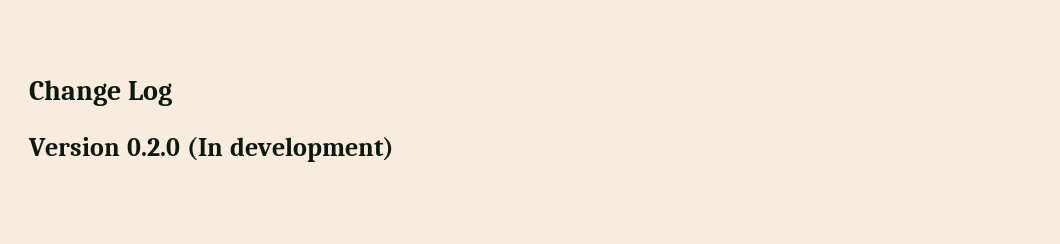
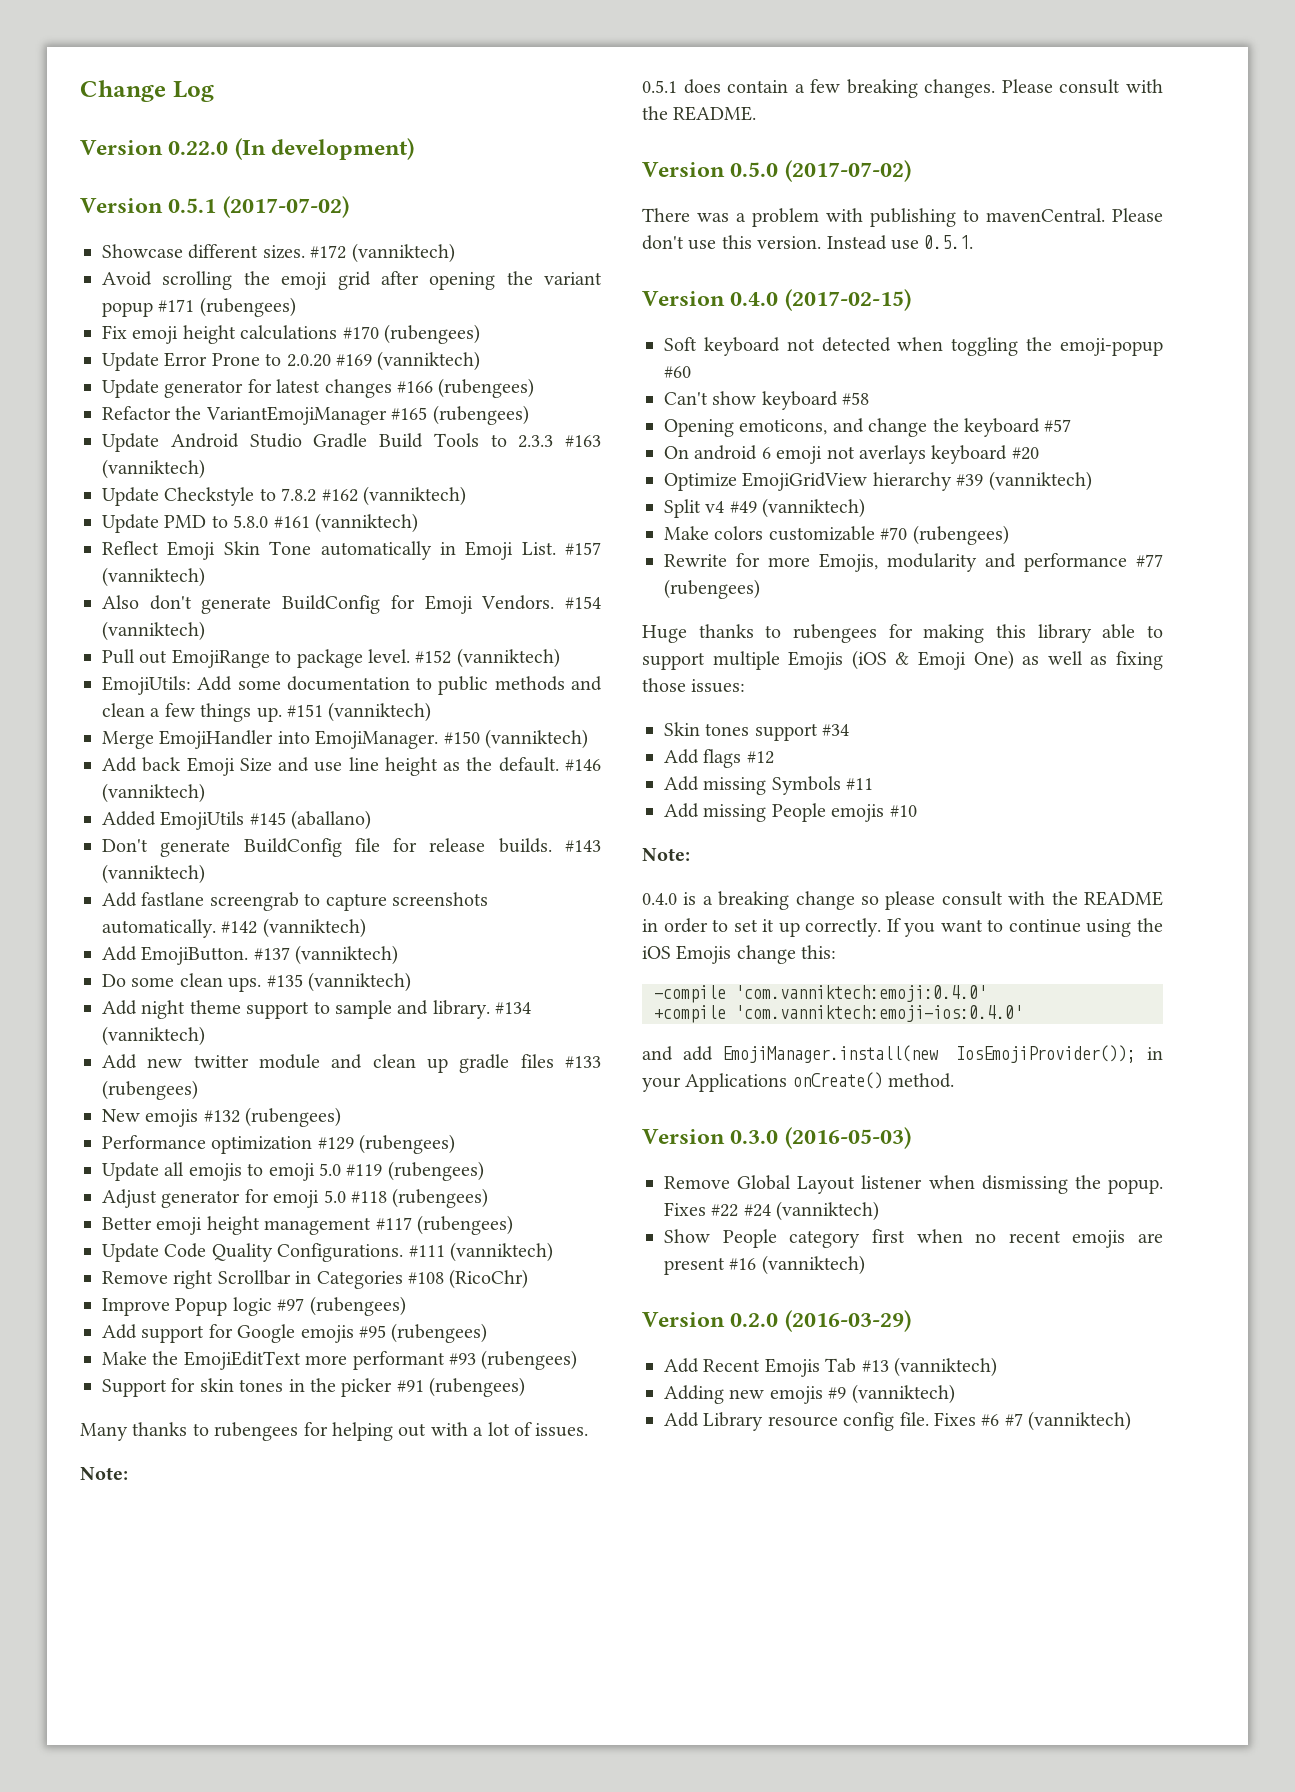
- Version 0.2.0 (In development)
+ Version 0.22.0 (In development)
+ Version 0.5.1 (2017-07-02)
+ Showcase different sizes. #172 (vanniktech)
+ Avoid scrolling the emoji grid after opening the variant popup #171 (rubengees)
+ Fix emoji height calculations #170 (rubengees)
+ Update Error Prone to 2.0.20 #169 (vanniktech)
+ Update generator for latest changes #166 (rubengees)
+ Refactor the VariantEmojiManager #165 (rubengees)
+ Update Android Studio Gradle Build Tools to 2.3.3 #163 (vanniktech)
+ Update Checkstyle to 7.8.2 #162 (vanniktech)
+ Update PMD to 5.8.0 #161 (vanniktech)
+ Reflect Emoji Skin Tone automatically in Emoji List. #157 (vanniktech)
+ Also don't generate BuildConfig for Emoji Vendors. #154 (vanniktech)
+ Pull out EmojiRange to package level. #152 (vanniktech)
+ EmojiUtils: Add some documentation to public methods and clean a few things up. #151 (vanniktech)
+ Merge EmojiHandler into EmojiManager. #150 (vanniktech)
+ Add back Emoji Size and use line height as the default. #146 (vanniktech)
+ Added EmojiUtils #145 (aballano)
+ Don't generate BuildConfig file for release builds. #143 (vanniktech)
+ Add fastlane screengrab to capture screenshots automatically. #142 (vanniktech)
+ Add EmojiButton. #137 (vanniktech)
+ Do some clean ups. #135 (vanniktech)
+ Add night theme support to sample and library. #134 (vanniktech)
+ Add new twitter module and clean up gradle files #133 (rubengees)
+ New emojis #132 (rubengees)
+ Performance optimization #129 (rubengees)
+ Update all emojis to emoji 5.0 #119 (rubengees)
+ Adjust generator for emoji 5.0 #118 (rubengees)
+ Better emoji height management #117 (rubengees)
+ Update Code Quality Configurations. #111 (vanniktech)
+ Remove right Scrollbar in Categories #108 (RicoChr)
+ Improve Popup logic #97 (rubengees)
+ Add support for Google emojis #95 (rubengees)
+ Make the EmojiEditText more performant #93 (rubengees)
+ Support for skin tones in the picker #91 (rubengees)
+ Many thanks to rubengees for helping out with a lot of issues.
+ Note:
+ 0.5.1 does contain a few breaking changes. Please consult with the README.
+ Version 0.5.0 (2017-07-02)
+ There was a problem with publishing to mavenCentral. Please don't use this version. Instead use 0.5.1.
+ Version 0.4.0 (2017-02-15)
+ Soft keyboard not detected when toggling the emoji-popup #60
+ Can't show keyboard #58
+ Opening emoticons, and change the keyboard #57
+ On android 6 emoji not averlays keyboard #20
+ Optimize EmojiGridView hierarchy #39 (vanniktech)
+ Split v4 #49 (vanniktech)
+ Make colors customizable #70 (rubengees)
+ Rewrite for more Emojis, modularity and performance #77 (rubengees)
+ Huge thanks to rubengees for making this library able to support multiple Emojis (iOS & Emoji One) as well as fixing those issues:
+ Skin tones support #34
+ Add flags #12
+ Add missing Symbols #11
+ Add missing People emojis #10
+ Note:
+ 0.4.0 is a breaking change so please consult with the README in order to set it up correctly. If you want to continue using the iOS Emojis change this:
+ -compile 'com.vanniktech:emoji:0.4.0'
+ +compile 'com.vanniktech:emoji-ios:0.4.0'
+ and add EmojiManager.install(new IosEmojiProvider()); in your Applications onCreate() method.
+ Version 0.3.0 (2016-05-03)
+ Remove Global Layout listener when dismissing the popup. Fixes #22 #24 (vanniktech)
+ Show People category first when no recent emojis are present #16 (vanniktech)
+ Version 0.2.0 (2016-03-29)
+ Add Recent Emojis Tab #13 (vanniktech)
+ Adding new emojis #9 (vanniktech)
+ Add Library resource config file. Fixes #6 #7 (vanniktech)

